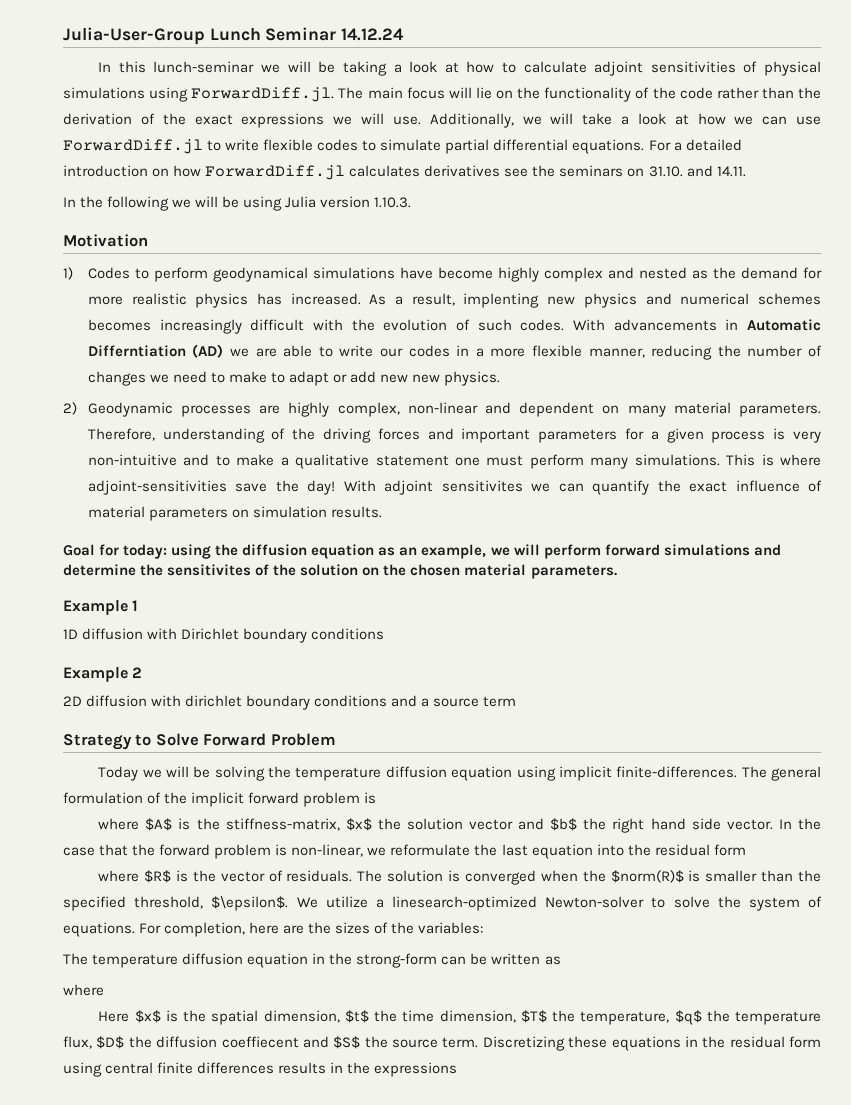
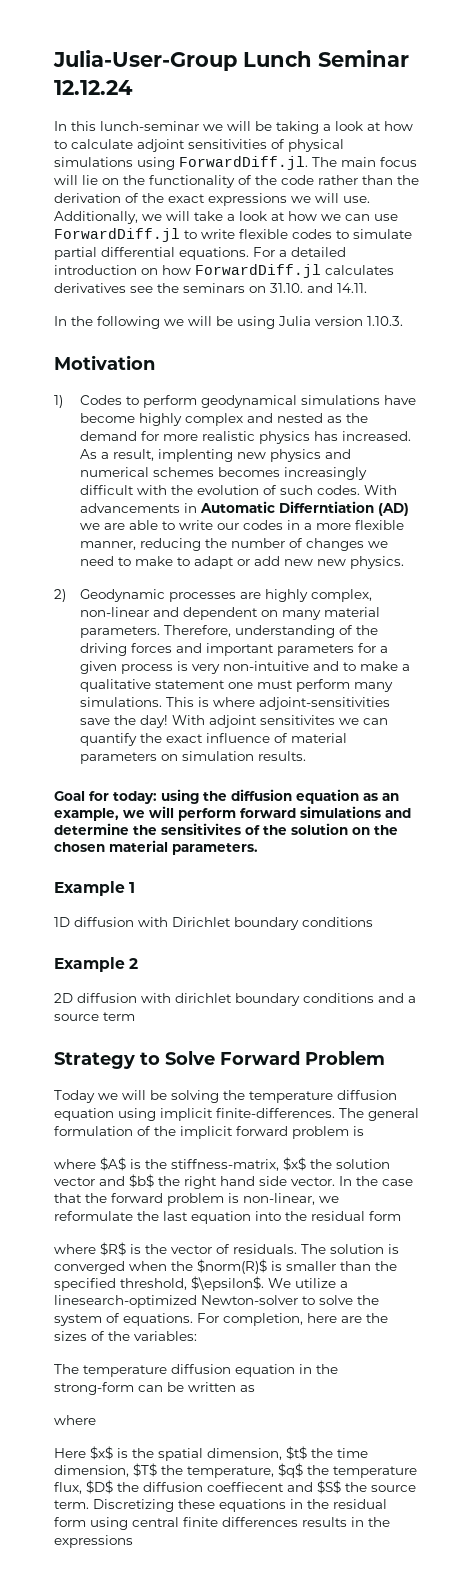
- Julia-User-Group Lunch Seminar 14.12.24
+ Julia-User-Group Lunch Seminar 12.12.24

